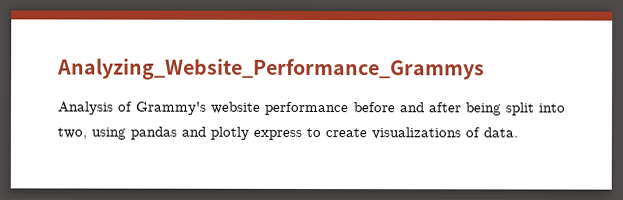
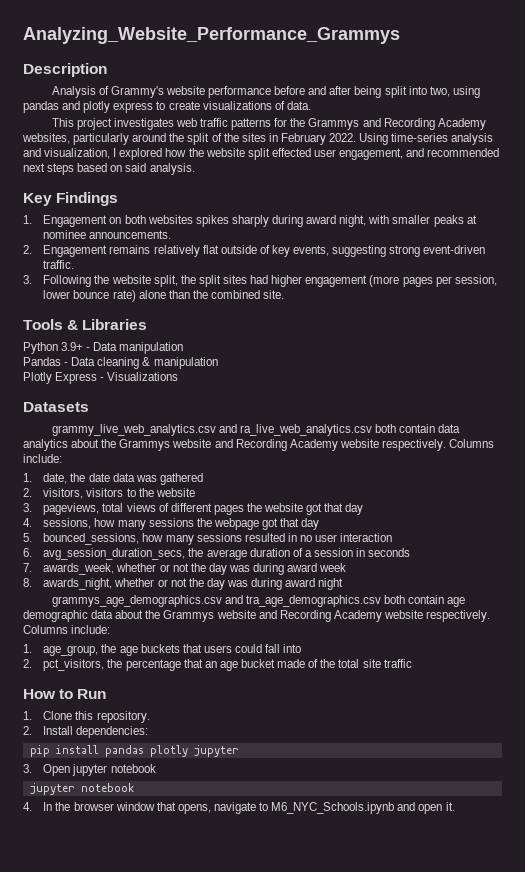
+ Description
+ This project investigates web traffic patterns for the Grammys and Recording Academy websites, particularly around the split of the sites in February 2022. Using time-series analysis and visualization, I explored how the website split effected user engagement, and recommended next steps based on said analysis.
+ Key Findings
+ 1. Engagement on both websites spikes sharply during award night, with smaller peaks at nominee announcements.
+ 2. Engagement remains relatively flat outside of key events, suggesting strong event-driven traffic.
+ 3. Following the website split, the split sites had higher engagement (more pages per session, lower bounce rate) alone than the combined site.
+ Tools & Libraries
+ Python 3.9+ - Data manipulation
+ Pandas - Data cleaning & manipulation
+ Plotly Express - Visualizations
+ Datasets
+ grammy_live_web_analytics.csv and ra_live_web_analytics.csv both contain data analytics about the Grammys website and Recording Academy website respectively. Columns include:
+ 1. date, the date data was gathered
+ 2. visitors, visitors to the website
+ 3. pageviews, total views of different pages the website got that day
+ 4. sessions, how many sessions the webpage got that day
+ 5. bounced_sessions, how many sessions resulted in no user interaction
+ 6. avg_session_duration_secs, the average duration of a session in seconds
+ 7. awards_week, whether or not the day was during award week
+ 8. awards_night, whether or not the day was during award night
+ grammys_age_demographics.csv and tra_age_demographics.csv both contain age demographic data about the Grammys website and Recording Academy website respectively. Columns include:
+ 1. age_group, the age buckets that users could fall into
+ 2. pct_visitors, the percentage that an age bucket made of the total site traffic
+ How to Run
+ 1. Clone this repository.
+ 2. Install dependencies:
+ pip install pandas plotly jupyter
+ 3. Open jupyter notebook
+ jupyter notebook
+ 4. In the browser window that opens, navigate to M6_NYC_Schools.ipynb and open it.

